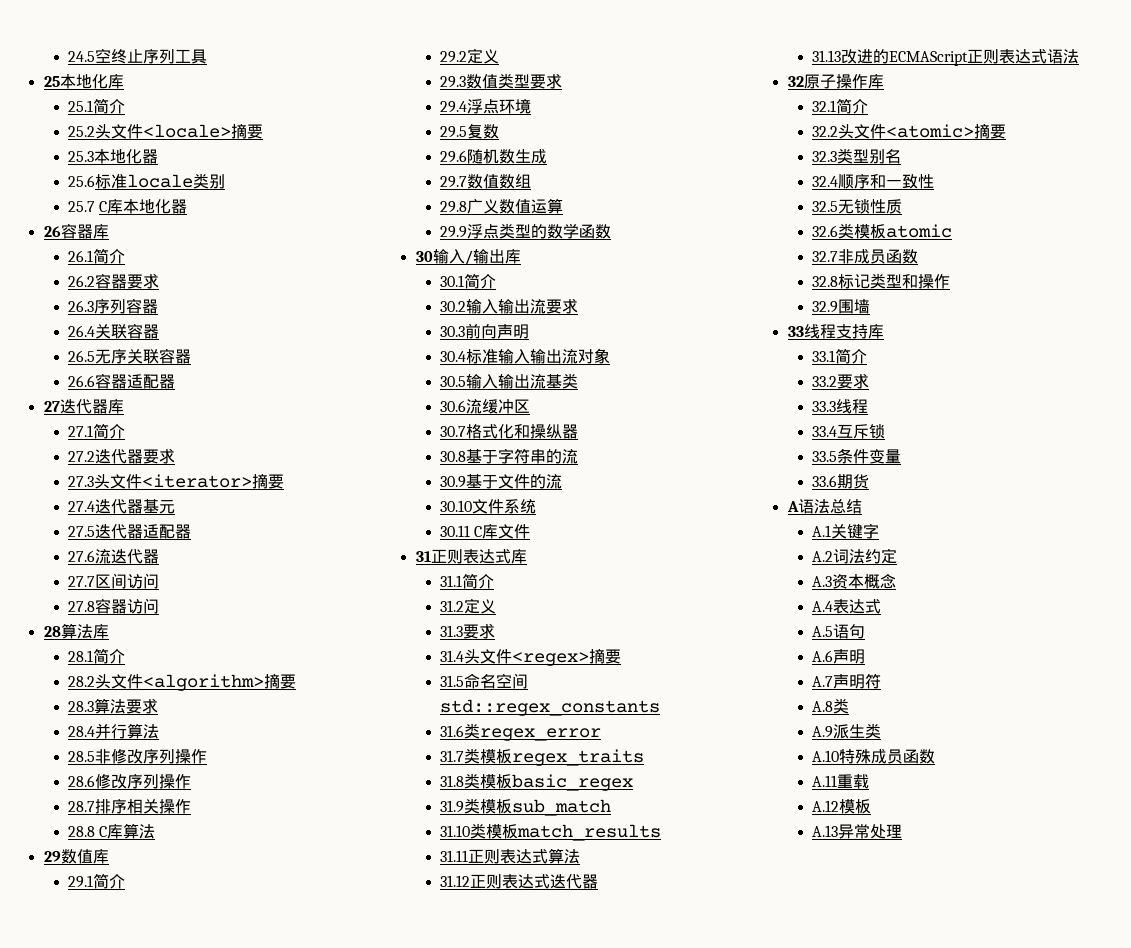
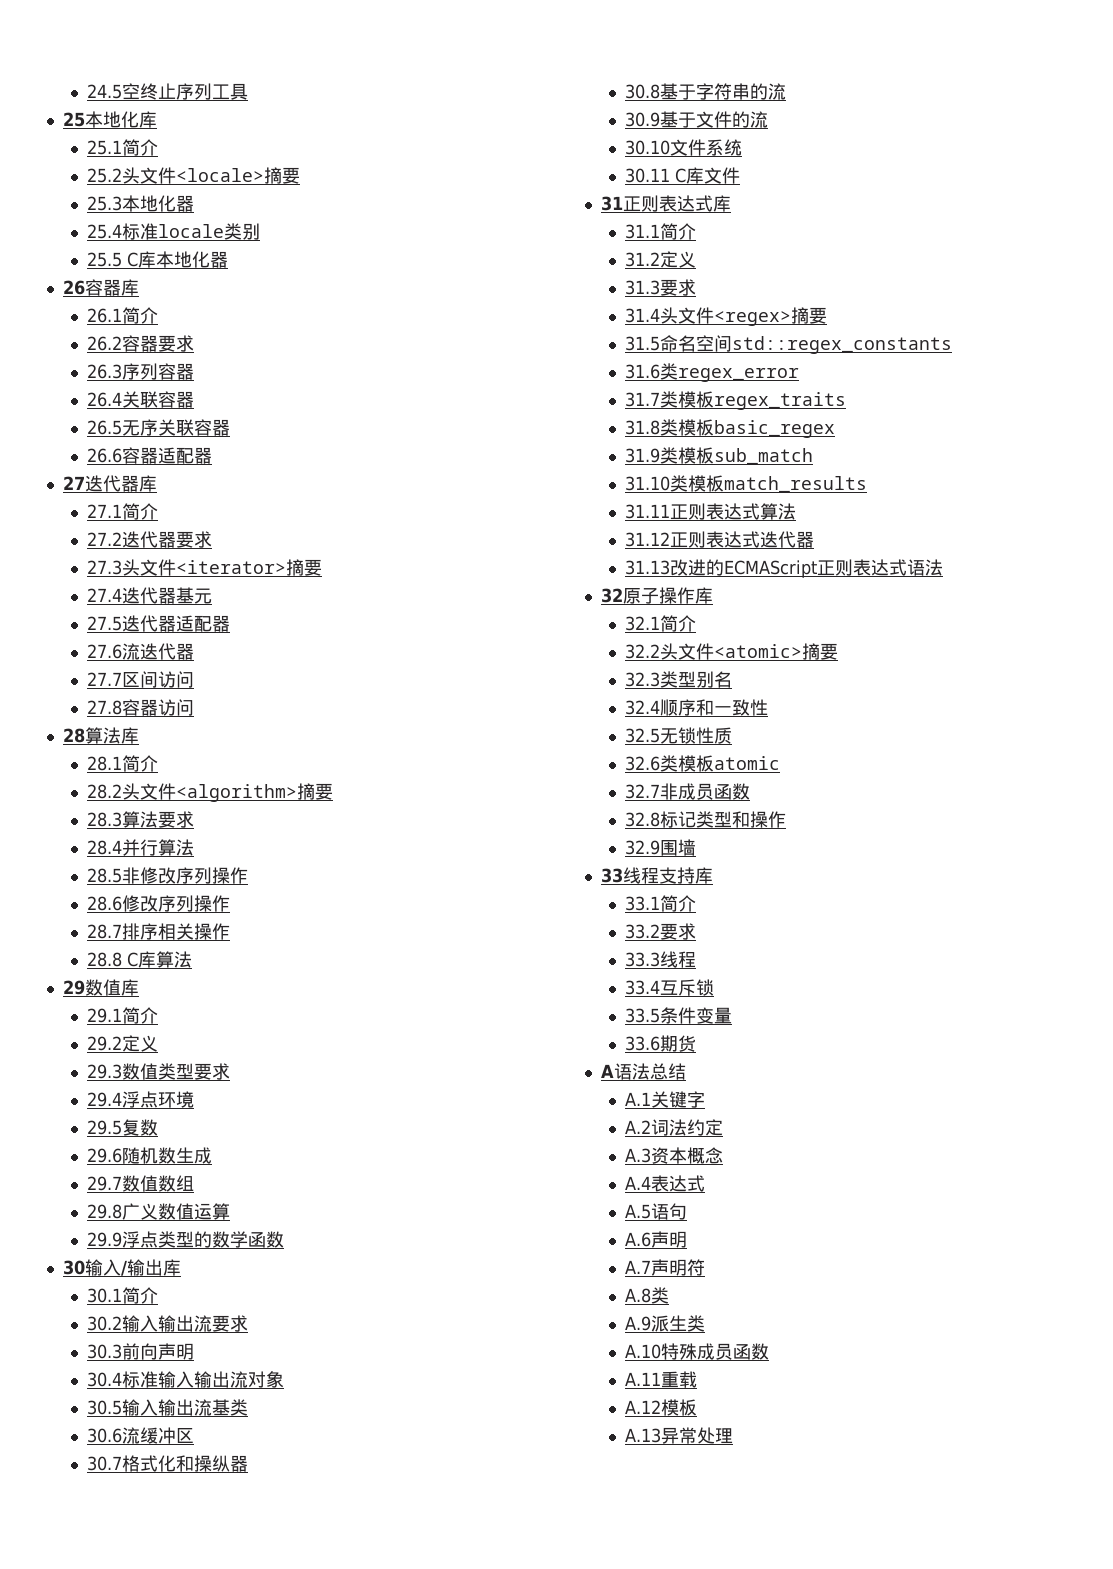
- 25.6标准locale类别
+ 25.4标准locale类别
- 25.7 C库本地化器
+ 25.5 C库本地化器

